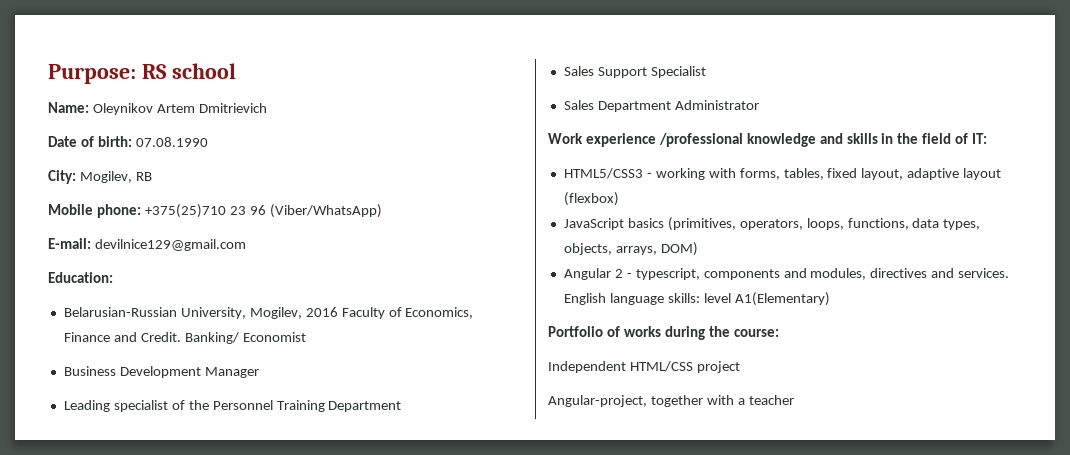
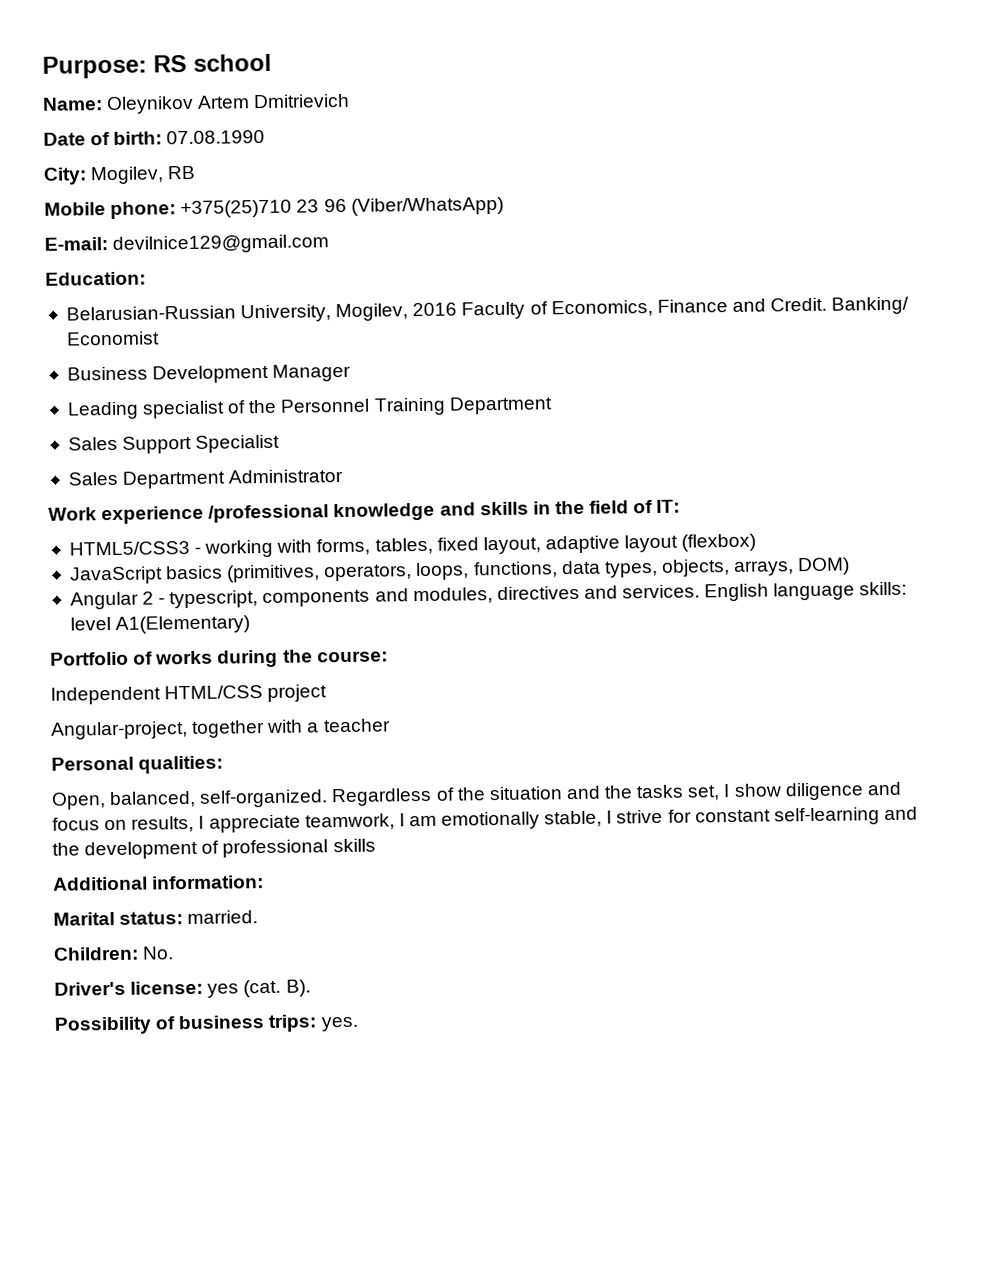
+ Personal qualities:
+ Open, balanced, self-organized. Regardless of the situation and the tasks set, I show diligence and focus on results, I appreciate teamwork, I am emotionally stable, I strive for constant self-learning and the development of professional skills
+ Additional information:
+ Marital status: married.
+ Children: No.
+ Driver's license: yes (cat. B).
+ Possibility of business trips: yes.

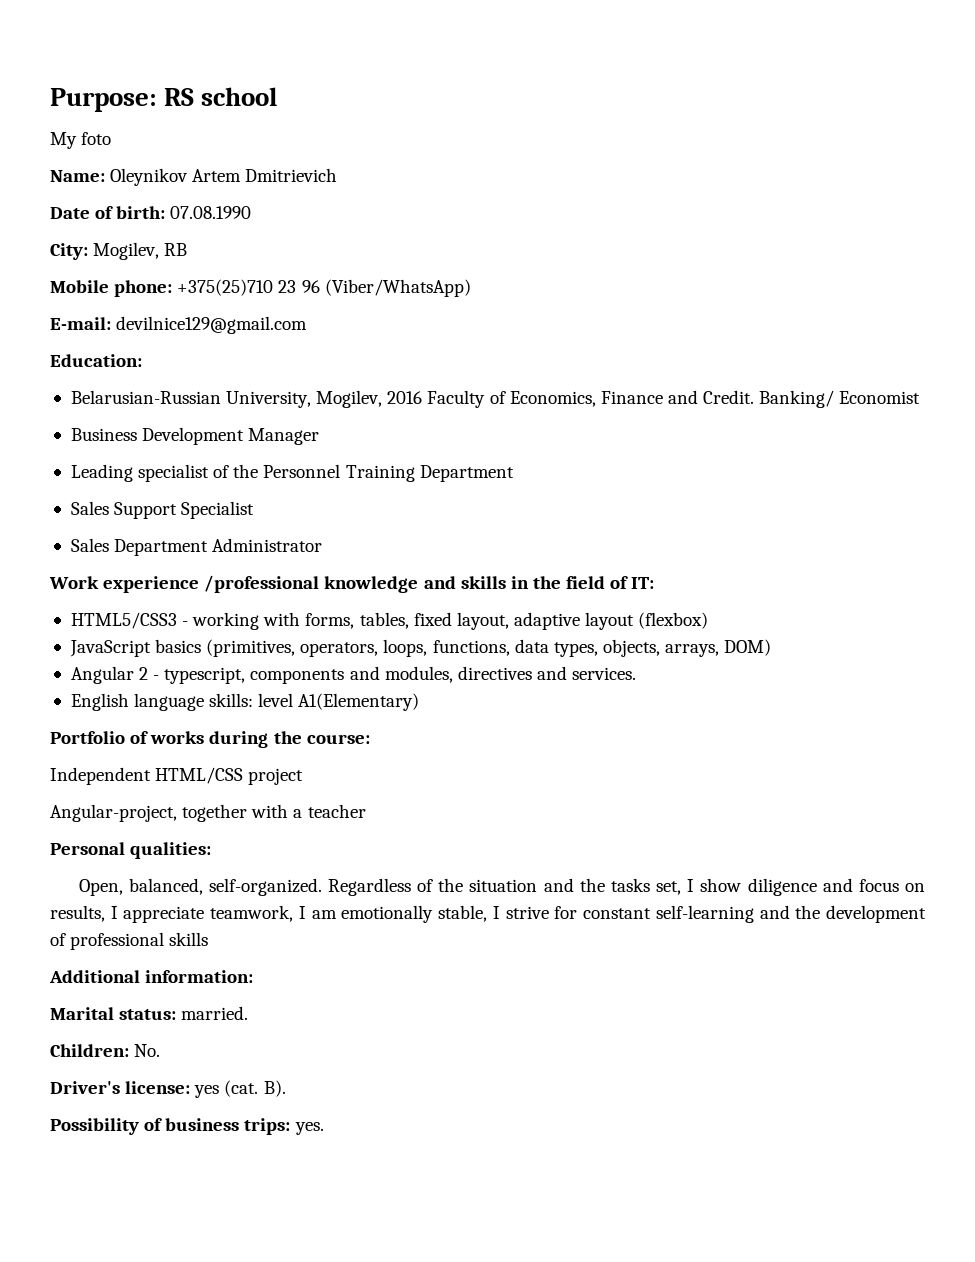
+ My foto
- Angular 2 - typescript, components and modules, directives and services. English language skills: level A1(Elementary)
+ Angular 2 - typescript, components and modules, directives and services.
+ English language skills: level A1(Elementary)

